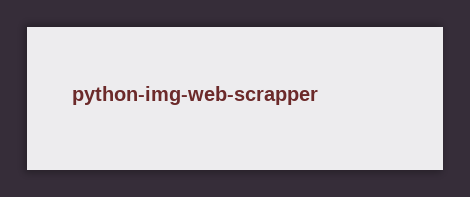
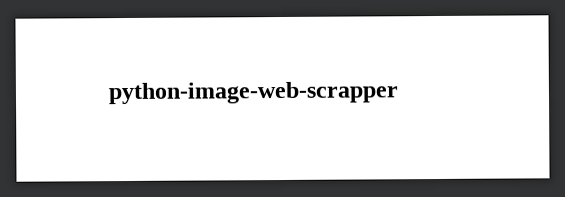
- python-img-web-scrapper
+ python-image-web-scrapper

